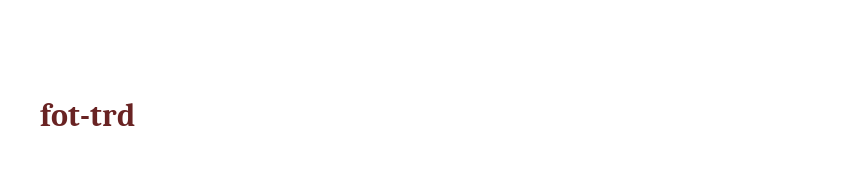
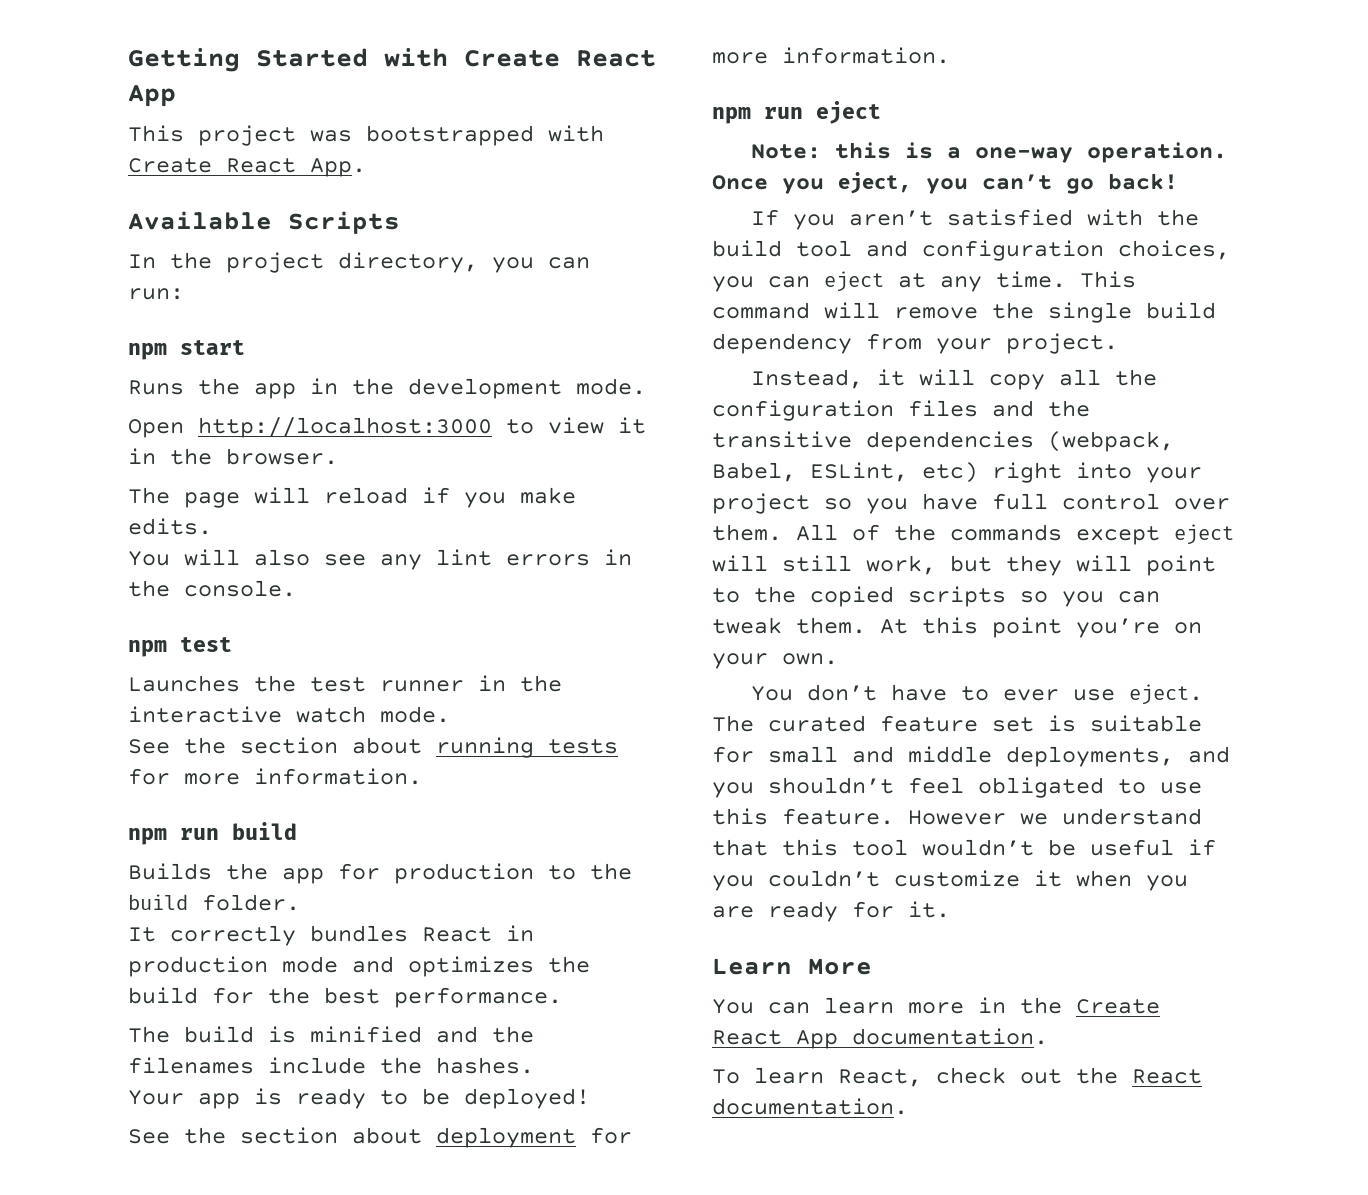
- fot-trd
+ Getting Started with Create React App
+ This project was bootstrapped with Create React App.
+ Available Scripts
+ In the project directory, you can run:
+ npm start
+ Runs the app in the development mode.
+ Open http://localhost:3000 to view it in the browser.
+ The page will reload if you make edits.
+ You will also see any lint errors in the console.
+ npm test
+ Launches the test runner in the interactive watch mode.
+ See the section about running tests for more information.
+ npm run build
+ Builds the app for production to the build folder.
+ It correctly bundles React in production mode and optimizes the build for the best performance.
+ The build is minified and the filenames include the hashes.
+ Your app is ready to be deployed!
+ See the section about deployment for more information.
+ npm run eject
+ Note: this is a one-way operation. Once you eject, you can’t go back!
+ If you aren’t satisfied with the build tool and configuration choices, you can eject at any time. This command will remove the single build dependency from your project.
+ Instead, it will copy all the configuration files and the transitive dependencies (webpack, Babel, ESLint, etc) right into your project so you have full control over them. All of the commands except eject will still work, but they will point to the copied scripts so you can tweak them. At this point you’re on your own.
+ You don’t have to ever use eject. The curated feature set is suitable for small and middle deployments, and you shouldn’t feel obligated to use this feature. However we understand that this tool wouldn’t be useful if you couldn’t customize it when you are ready for it.
+ Learn More
+ You can learn more in the Create React App documentation.
+ To learn React, check out the React documentation.

